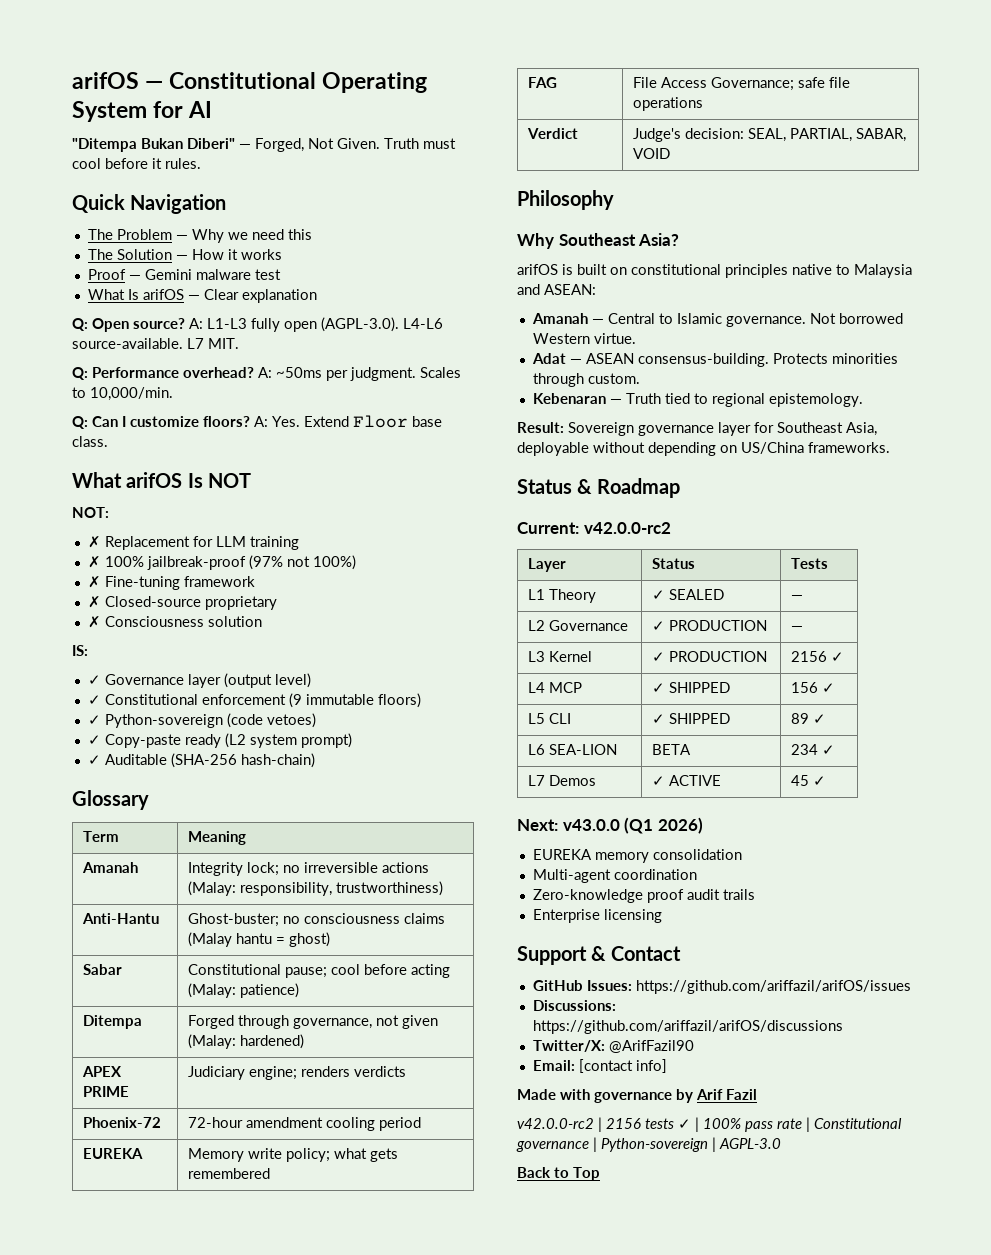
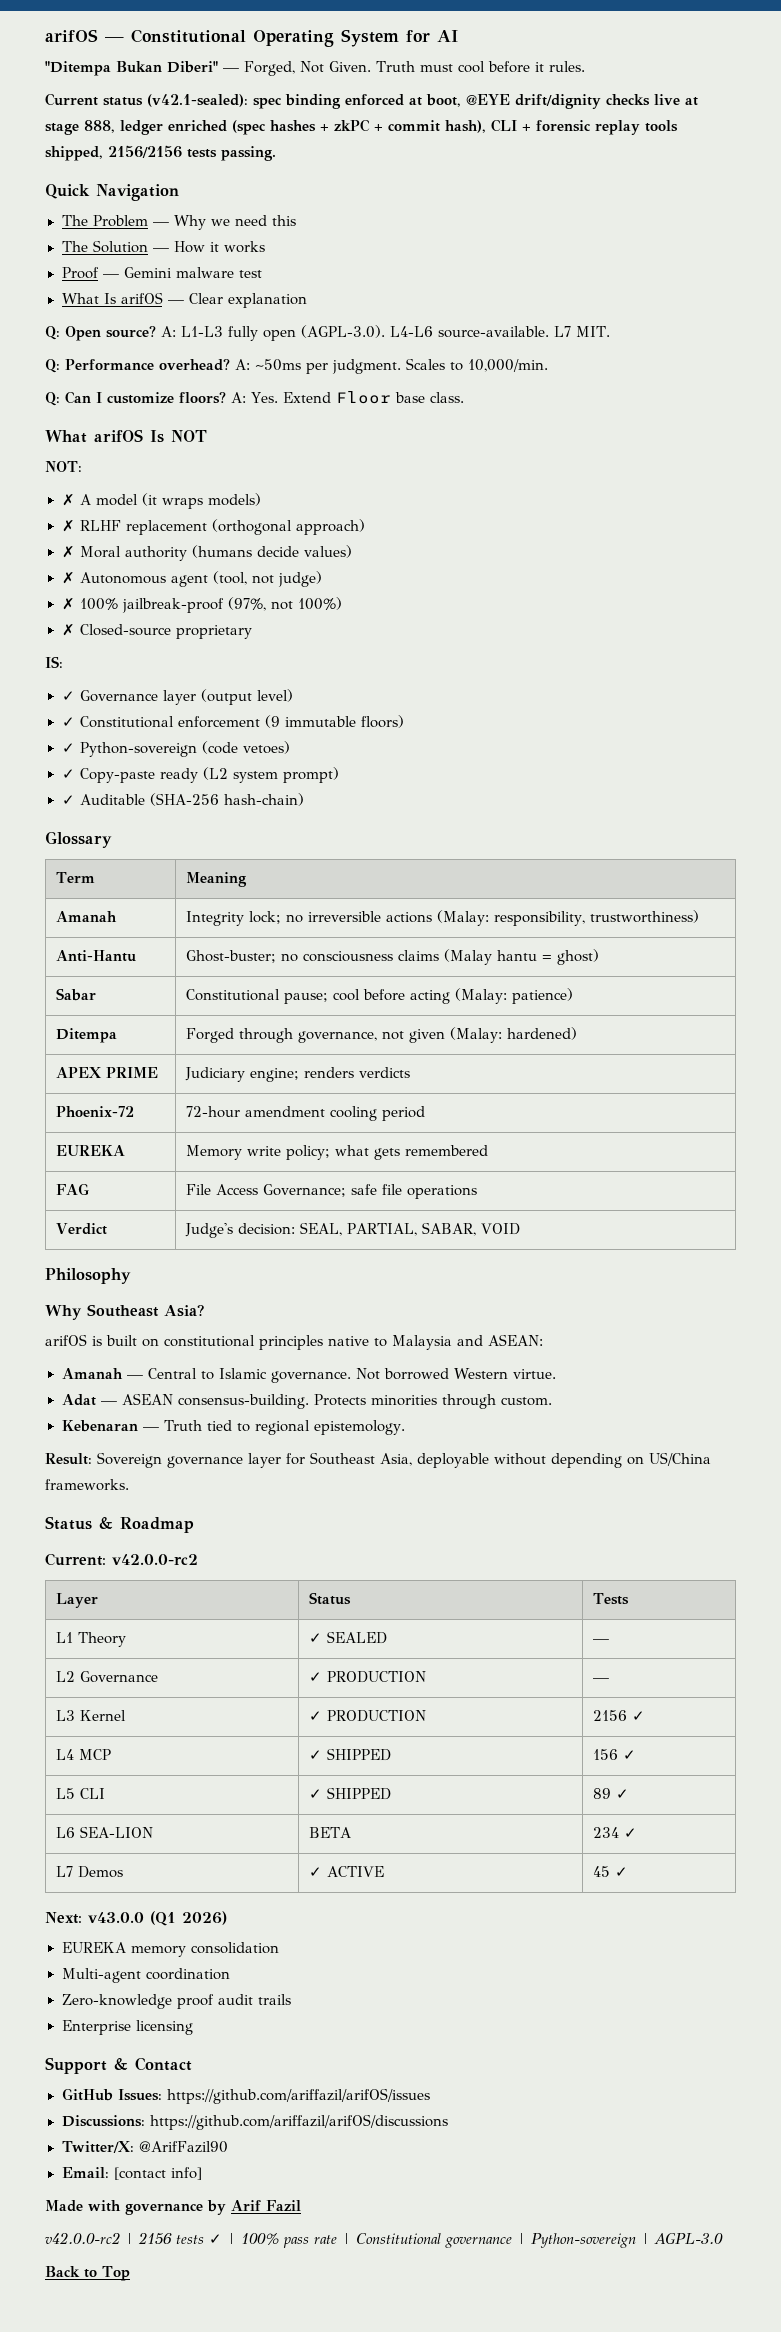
+ Current status (v42.1-sealed): spec binding enforced at boot, @EYE drift/dignity checks live at stage 888, ledger enriched (spec hashes + zkPC + commit hash), CLI + forensic replay tools shipped, 2156/2156 tests passing.
- ✗ Replacement for LLM training
+ ✗ A model (it wraps models)
+ ✗ RLHF replacement (orthogonal approach)
+ ✗ Moral authority (humans decide values)
+ ✗ Autonomous agent (tool, not judge)
- ✗ 100% jailbreak-proof (97% not 100%)
+ ✗ 100% jailbreak-proof (97%, not 100%)
- ✗ Fine-tuning framework
- ✗ Consciousness solution

